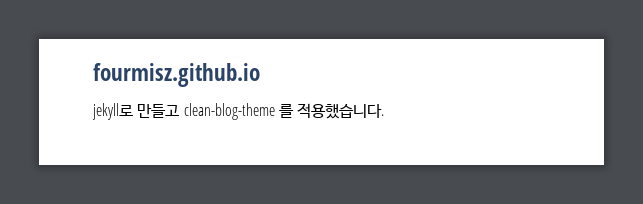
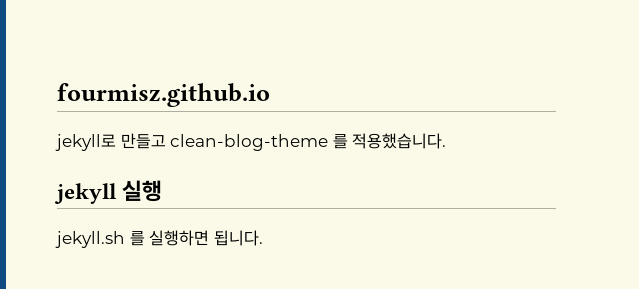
+ jekyll 실행
+ jekyll.sh 를 실행하면 됩니다.

